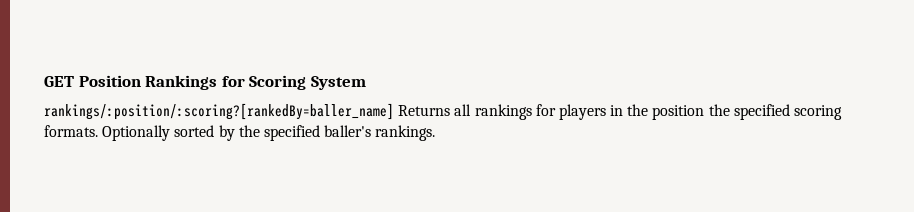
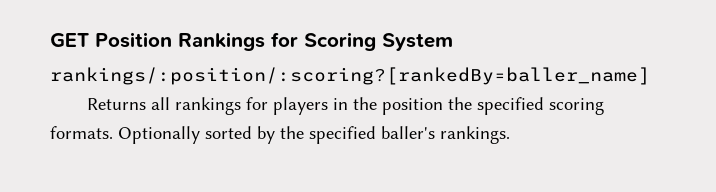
- rankings/:position/:scoring?[rankedBy=baller_name] Returns all rankings for players in the position the specified scoring formats.
+ rankings/:position/:scoring?[rankedBy=baller_name]
+ Returns all rankings for players in the position the specified scoring formats.

